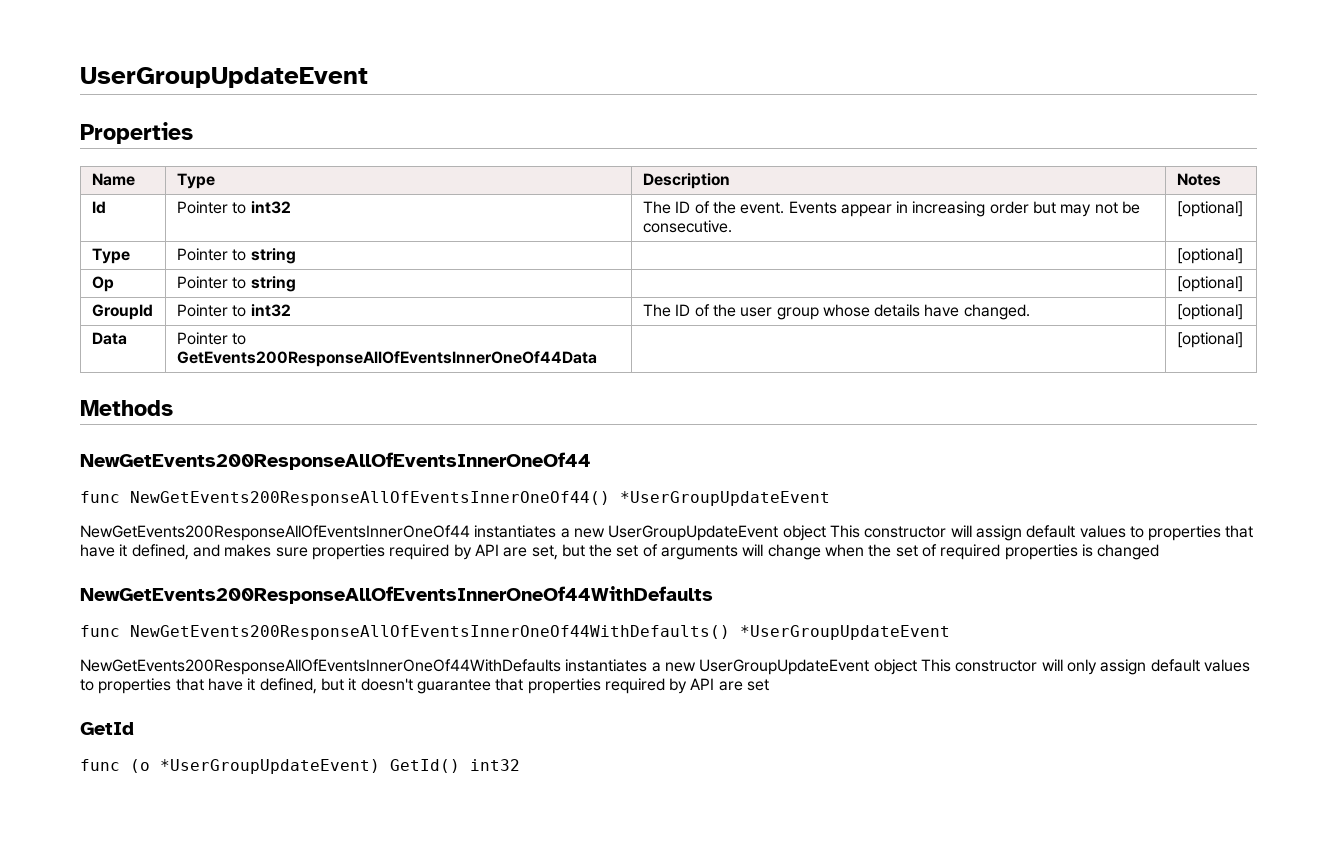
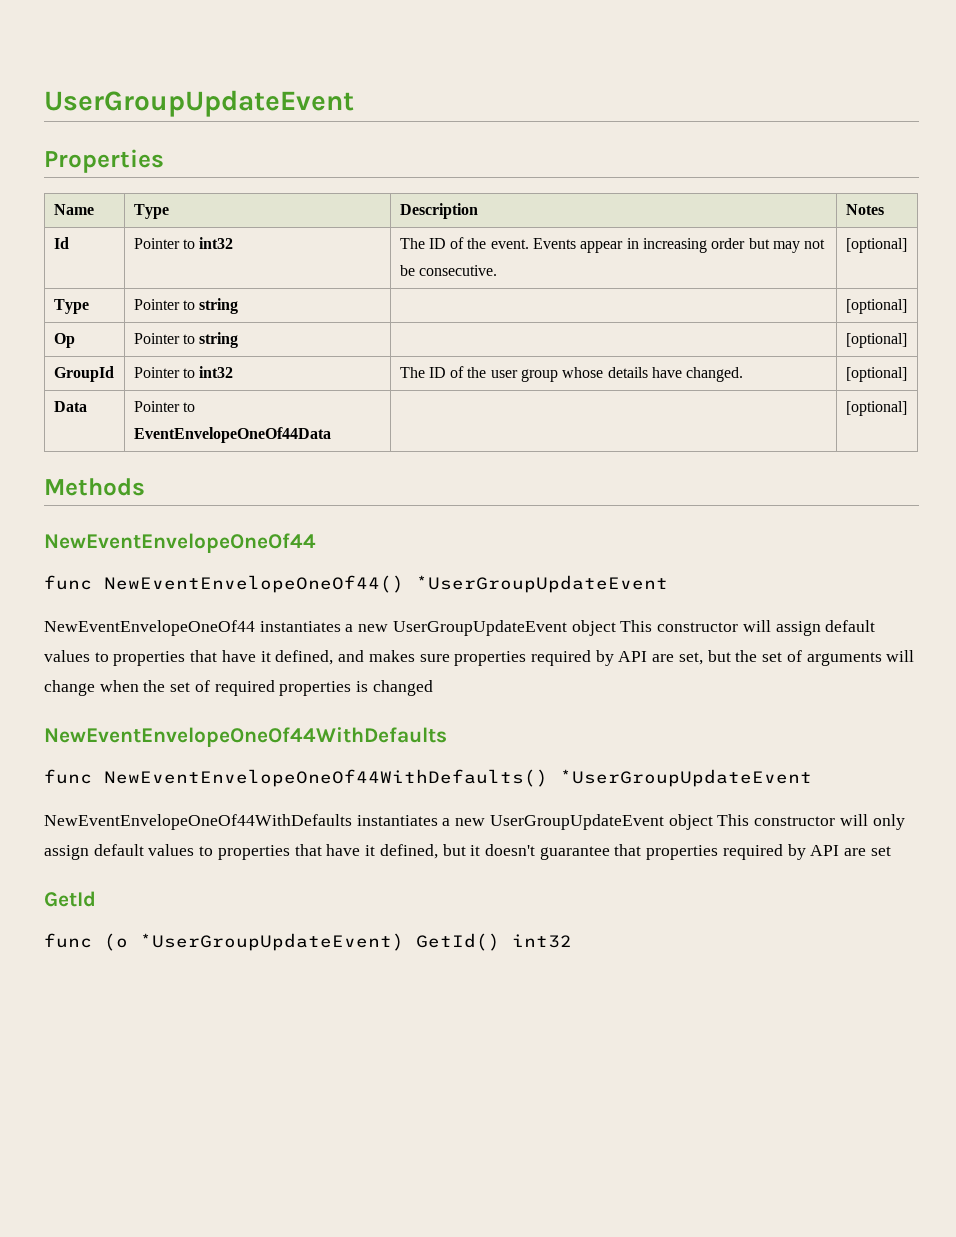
- Data | Pointer to GetEvents200ResponseAllOfEventsInnerOneOf44Data | | [optional]
+ Data | Pointer to EventEnvelopeOneOf44Data | | [optional]
  Methods
- NewGetEvents200ResponseAllOfEventsInnerOneOf44
- func NewGetEvents200ResponseAllOfEventsInnerOneOf44() *UserGroupUpdateEvent
- NewGetEvents200ResponseAllOfEventsInnerOneOf44 instantiates a new UserGroupUpdateEvent object This constructor will assign default values to properties that have it defined, and makes sure properties required by API are set, but the set of arguments will change when the set of required properties is changed
- NewGetEvents200ResponseAllOfEventsInnerOneOf44WithDefaults
- func NewGetEvents200ResponseAllOfEventsInnerOneOf44WithDefaults() *UserGroupUpdateEvent
- NewGetEvents200ResponseAllOfEventsInnerOneOf44WithDefaults instantiates a new UserGroupUpdateEvent object This constructor will only assign default values to properties that have it defined, but it doesn't guarantee that properties required by API are set
+ NewEventEnvelopeOneOf44
+ func NewEventEnvelopeOneOf44() *UserGroupUpdateEvent
+ NewEventEnvelopeOneOf44 instantiates a new UserGroupUpdateEvent object This constructor will assign default values to properties that have it defined, and makes sure properties required by API are set, but the set of arguments will change when the set of required properties is changed
+ NewEventEnvelopeOneOf44WithDefaults
+ func NewEventEnvelopeOneOf44WithDefaults() *UserGroupUpdateEvent
+ NewEventEnvelopeOneOf44WithDefaults instantiates a new UserGroupUpdateEvent object This constructor will only assign default values to properties that have it defined, but it doesn't guarantee that properties required by API are set

